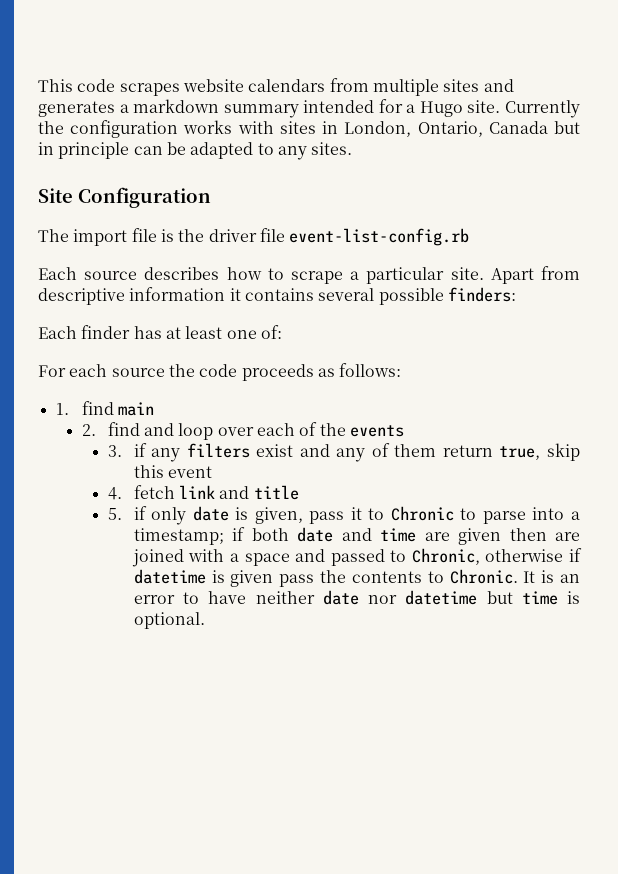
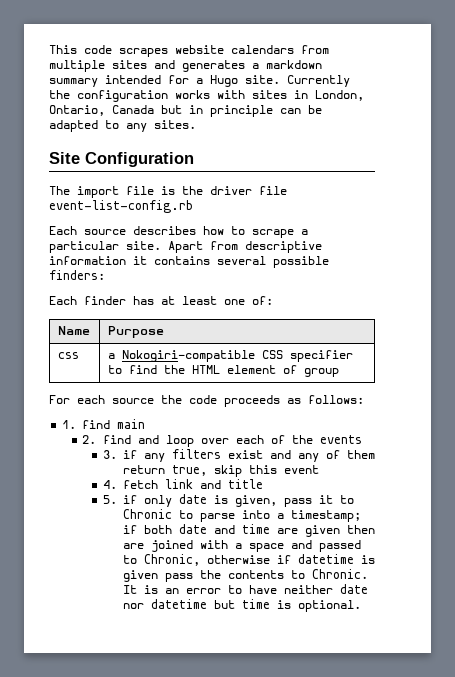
+ Name | Purpose
+ css | a Nokogiri-compatible CSS specifier to find the HTML element of group

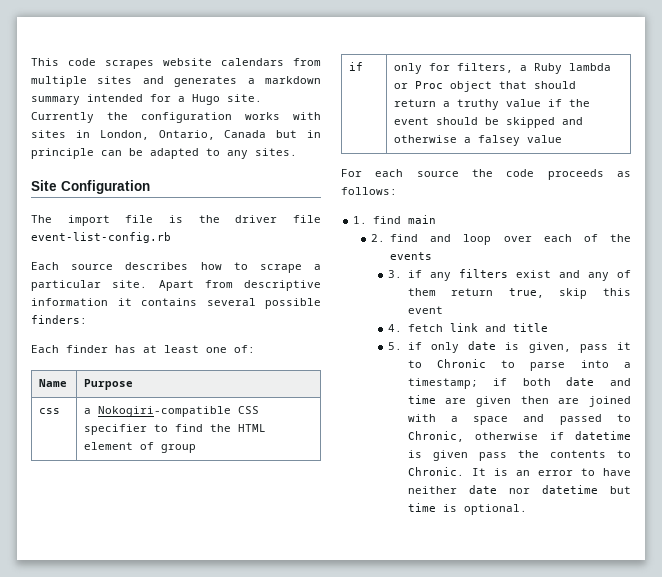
+ if | only for filters, a Ruby lambda or Proc object that should return a truthy value if the event should be skipped and otherwise a falsey value

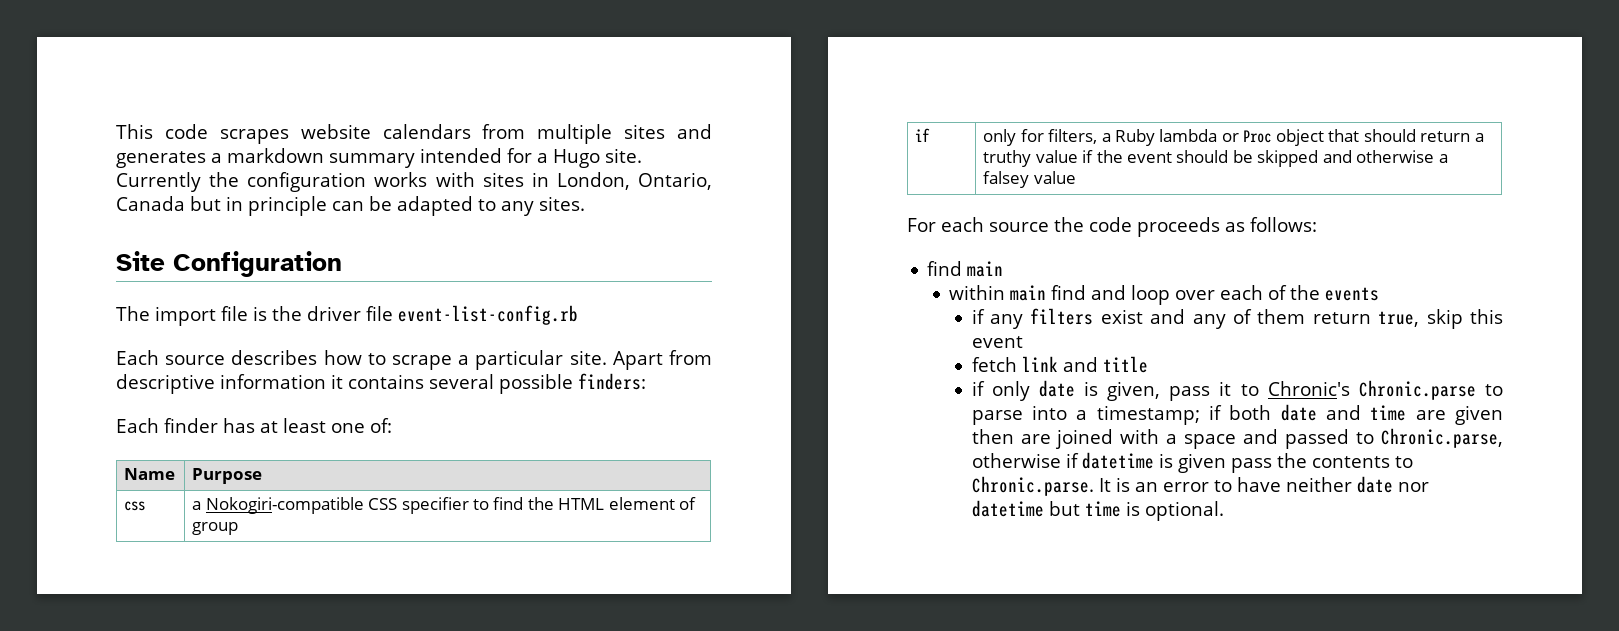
- 1. find main
+ find main
- 2. find and loop over each of the events
+ within main find and loop over each of the events
- 3. if any filters exist and any of them return true, skip this event
+ if any filters exist and any of them return true, skip this event
- 4. fetch link and title
+ fetch link and title
- 5. if only date is given, pass it to Chronic to parse into a timestamp; if both date and time are given then are joined with a space and passed to Chronic, otherwise if datetime is given pass the contents to Chronic. It is an error to have neither date nor datetime but time is optional.
+ if only date is given, pass it to Chronic's Chronic.parse to parse into a timestamp; if both date and time are given then are joined with a space and passed to Chronic.parse, otherwise if datetime is given pass the contents to Chronic.parse. It is an error to have neither date nor datetime but time is optional.

